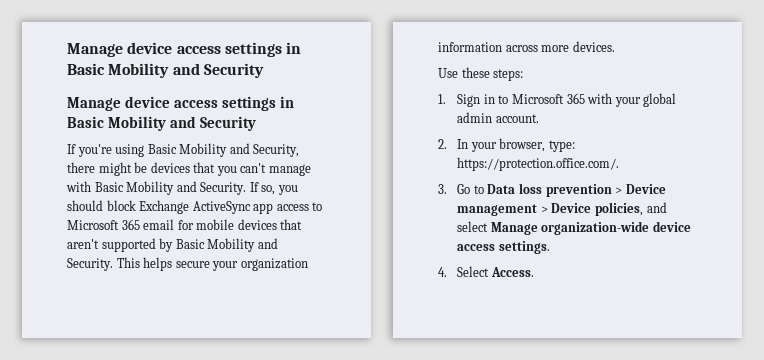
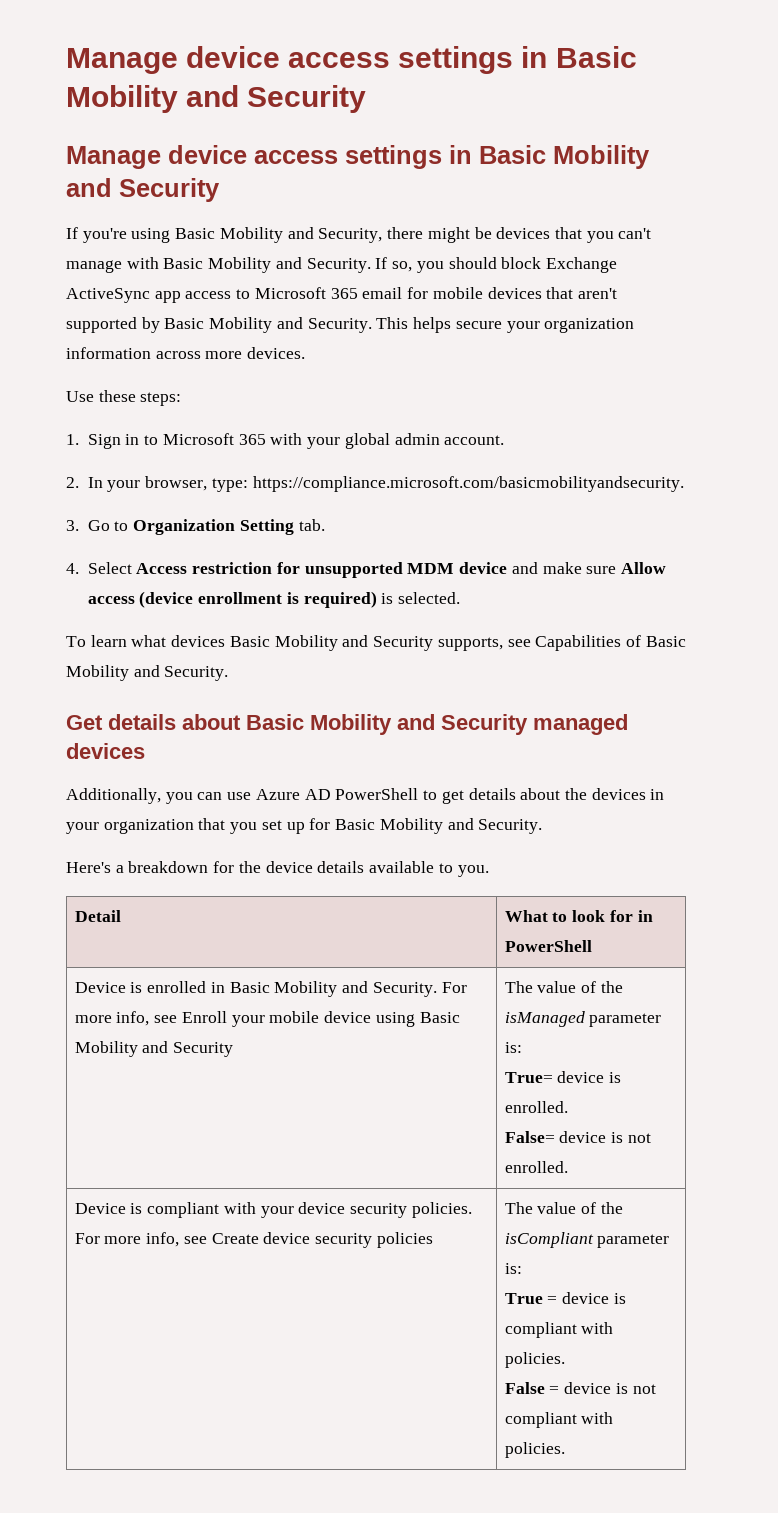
- 2. In your browser, type: https://protection.office.com/.
+ 2. In your browser, type: https://compliance.microsoft.com/basicmobilityandsecurity.
- 3. Go to Data loss prevention > Device management > Device policies, and select Manage organization-wide device access settings.
- 4. Select Access.
+ 3. Go to Organization Setting tab.
+ 4. Select Access restriction for unsupported MDM device and make sure Allow access (device enrollment is required) is selected.
+ To learn what devices Basic Mobility and Security supports, see Capabilities of Basic Mobility and Security.
+ Get details about Basic Mobility and Security managed devices
+ Additionally, you can use Azure AD PowerShell to get details about the devices in your organization that you set up for Basic Mobility and Security.
+ Here's a breakdown for the device details available to you.
+ Detail | What to look for in PowerShell
+ Device is enrolled in Basic Mobility and Security. For more info, see Enroll your mobile device using Basic Mobility and Security | The value of the isManaged parameter is:
+ True= device is enrolled.
+ False= device is not enrolled.
+ Device is compliant with your device security policies. For more info, see Create device security policies | The value of the isCompliant parameter is:
+ True = device is compliant with policies.
+ False = device is not compliant with policies.

